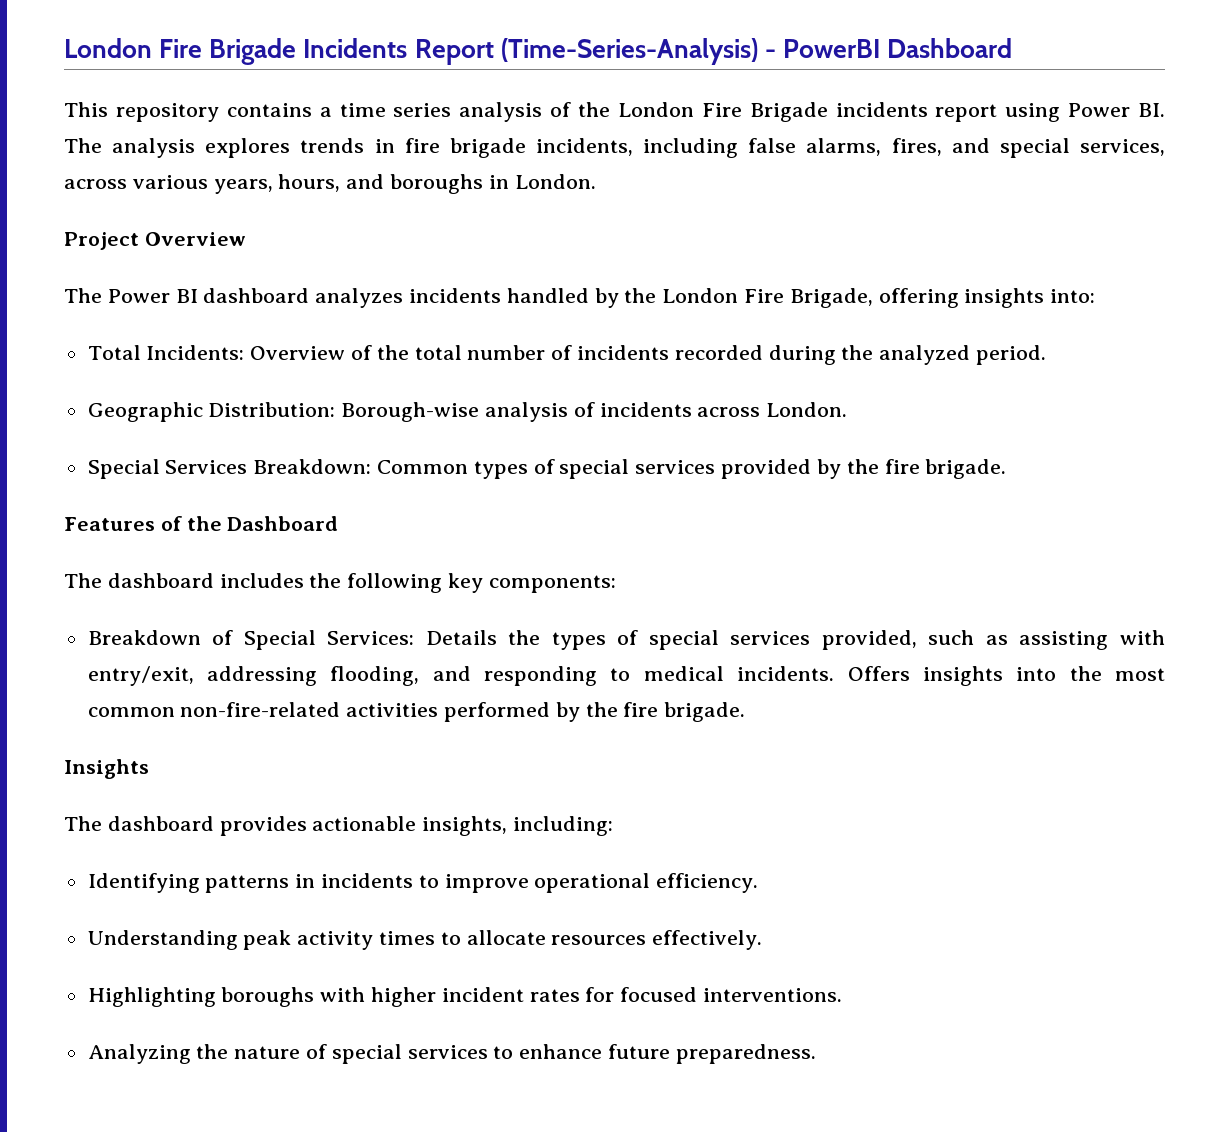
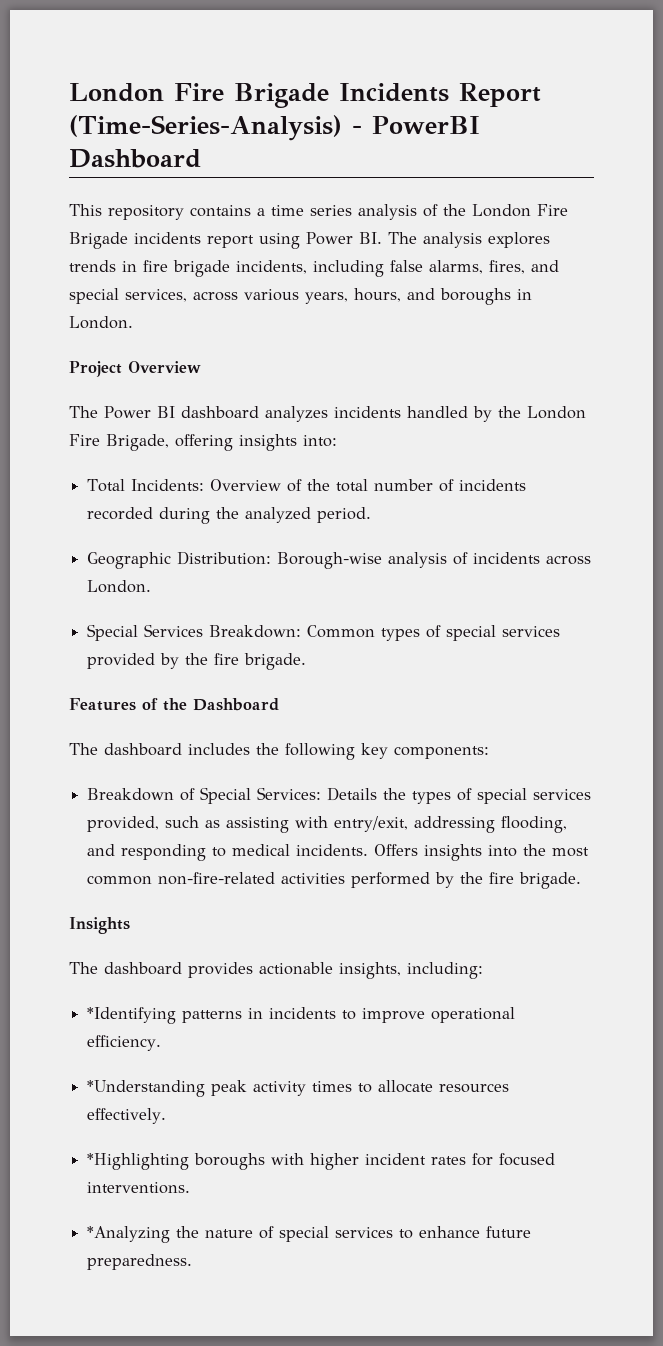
- Identifying patterns in incidents to improve operational efficiency.
+ *Identifying patterns in incidents to improve operational efficiency.
- Understanding peak activity times to allocate resources effectively.
+ *Understanding peak activity times to allocate resources effectively.
- Highlighting boroughs with higher incident rates for focused interventions.
+ *Highlighting boroughs with higher incident rates for focused interventions.
- Analyzing the nature of special services to enhance future preparedness.
+ *Analyzing the nature of special services to enhance future preparedness.

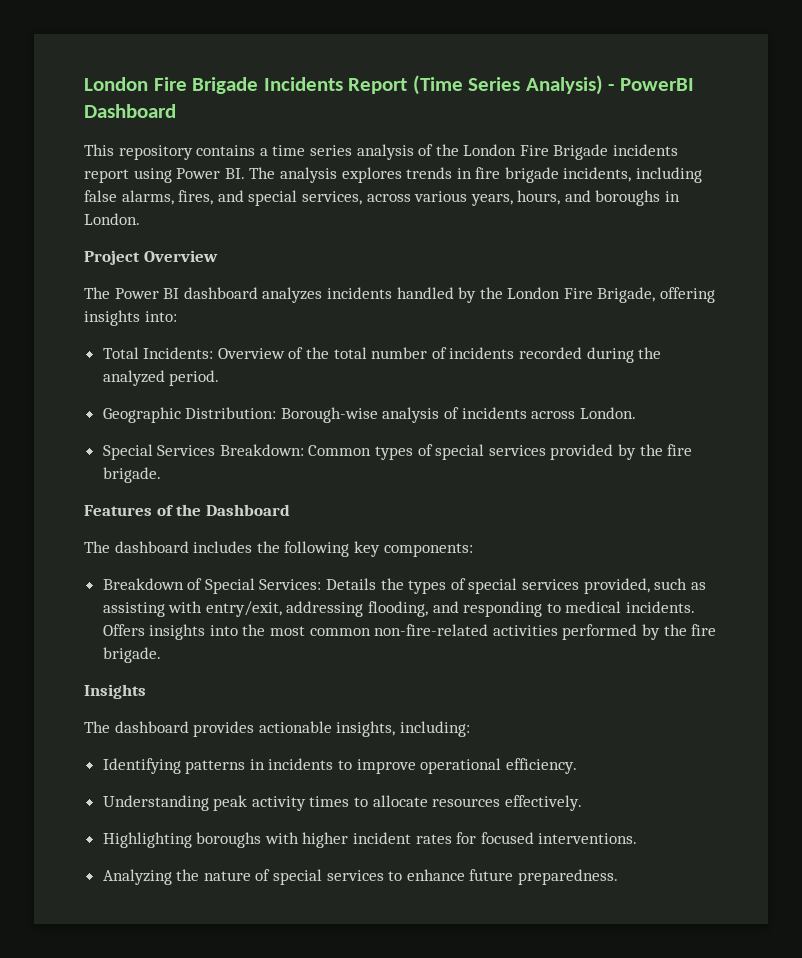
- London Fire Brigade Incidents Report (Time-Series-Analysis) - PowerBI Dashboard
+ London Fire Brigade Incidents Report (Time Series Analysis) - PowerBI Dashboard
- *Identifying patterns in incidents to improve operational efficiency.
+ Identifying patterns in incidents to improve operational efficiency.
- *Understanding peak activity times to allocate resources effectively.
+ Understanding peak activity times to allocate resources effectively.
- *Highlighting boroughs with higher incident rates for focused interventions.
+ Highlighting boroughs with higher incident rates for focused interventions.
- *Analyzing the nature of special services to enhance future preparedness.
+ Analyzing the nature of special services to enhance future preparedness.

